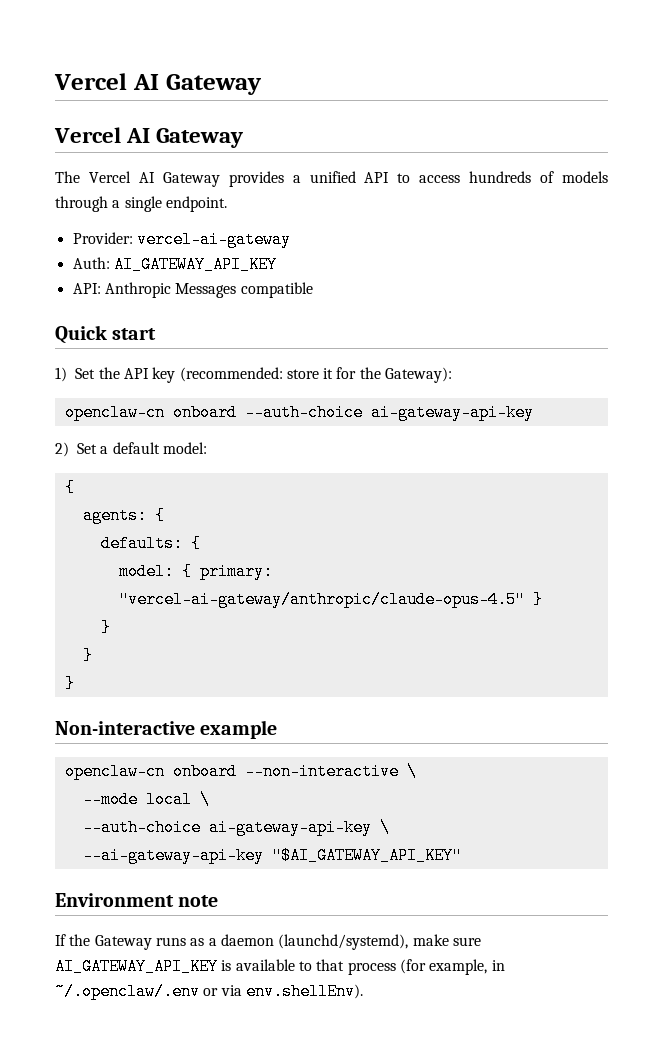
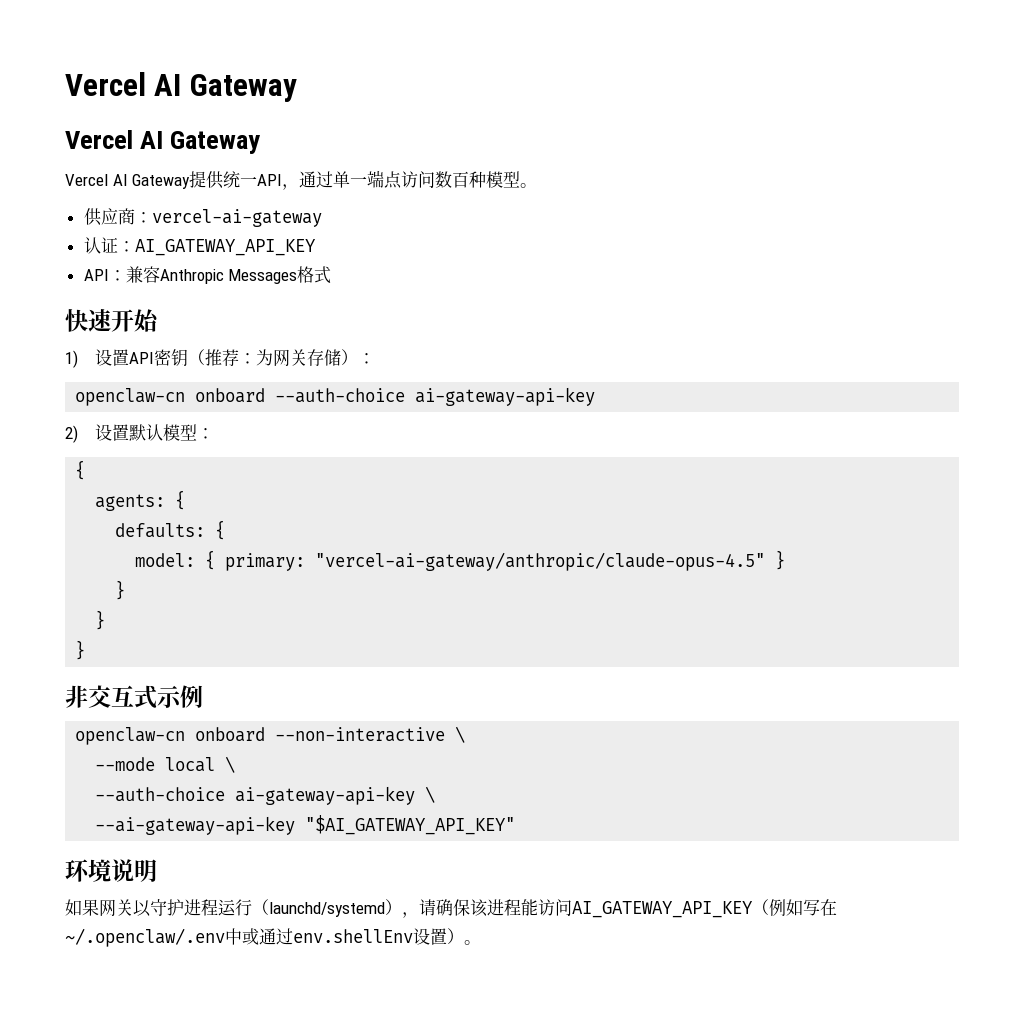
- The Vercel AI Gateway provides a unified API to access hundreds of models through a single endpoint.
- Provider: vercel-ai-gateway
+ Vercel AI Gateway提供统一API，通过单一端点访问数百种模型。
+ 供应商：vercel-ai-gateway
- Auth: AI_GATEWAY_API_KEY
+ 认证：AI_GATEWAY_API_KEY
- API: Anthropic Messages compatible
- Quick start
- 1) Set the API key (recommended: store it for the Gateway):
+ API：兼容Anthropic Messages格式
+ 快速开始
+ 1)设置API密钥（推荐：为网关存储）：
- 2) Set a default model:
+ 2)设置默认模型：
- Non-interactive example
+ 非交互式示例
- Environment note
- If the Gateway runs as a daemon (launchd/systemd), make sure AI_GATEWAY_API_KEY is available to that process (for example, in ~/.openclaw/.env or via env.shellEnv).
+ 环境说明
+ 如果网关以守护进程运行（launchd/systemd），请确保该进程能访问AI_GATEWAY_API_KEY（例如写在~/.openclaw/.env中或通过env.shellEnv设置）。

